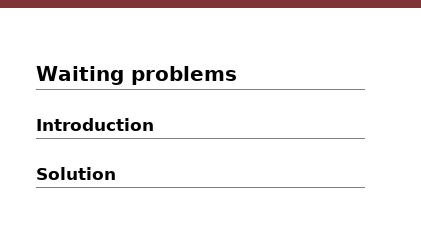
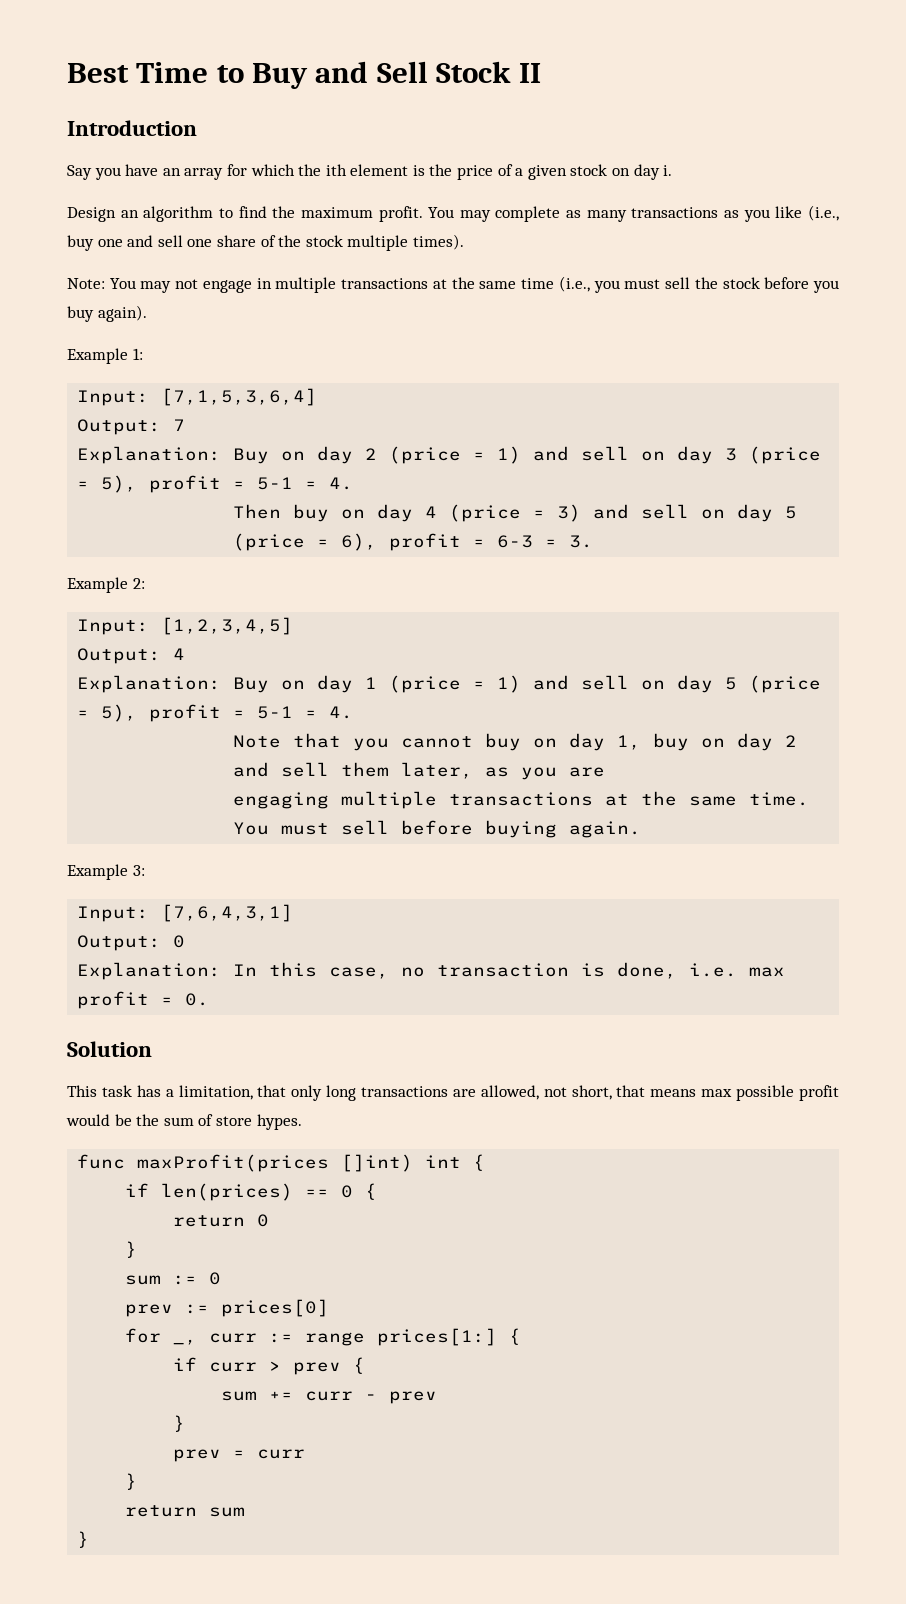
- Waiting problems
+ Best Time to Buy and Sell Stock II
  Introduction
+ Say you have an array for which the ith element is the price of a given stock on day i.
+ Design an algorithm to find the maximum profit. You may complete as many transactions as you like (i.e., buy one and sell one share of the stock multiple times).
+ Note: You may not engage in multiple transactions at the same time (i.e., you must sell the stock before you buy again).
+ Example 1:
+ Input: [7,1,5,3,6,4]
+ Output: 7
+ Explanation: Buy on day 2 (price = 1) and sell on day 3 (price = 5), profit = 5-1 = 4.
+ Then buy on day 4 (price = 3) and sell on day 5 (price = 6), profit = 6-3 = 3.
+ Example 2:
+ Input: [1,2,3,4,5]
+ Output: 4
+ Explanation: Buy on day 1 (price = 1) and sell on day 5 (price = 5), profit = 5-1 = 4.
+ Note that you cannot buy on day 1, buy on day 2 and sell them later, as you are
+ engaging multiple transactions at the same time. You must sell before buying again.
+ Example 3:
+ Input: [7,6,4,3,1]
+ Output: 0
+ Explanation: In this case, no transaction is done, i.e. max profit = 0.
  Solution
+ This task has a limitation, that only long transactions are allowed, not short, that means max possible profit would be the sum of store hypes.
+ func maxProfit(prices []int) int {
+ if len(prices) == 0 {
+ return 0
+ }
+ sum := 0
+ prev := prices[0]
+ for _, curr := range prices[1:] {
+ if curr > prev {
+ sum += curr - prev
+ }
+ prev = curr
+ }
+ return sum
+ }

